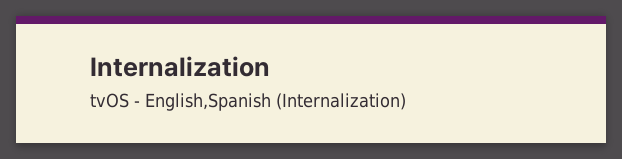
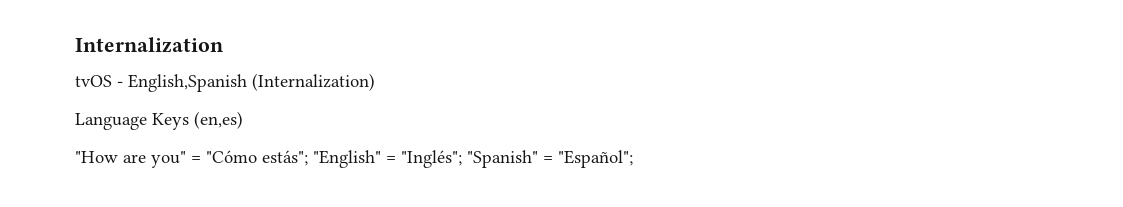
+ Language Keys (en,es)
+ "How are you" = "Cómo estás"; "English" = "Inglés"; "Spanish" = "Español";

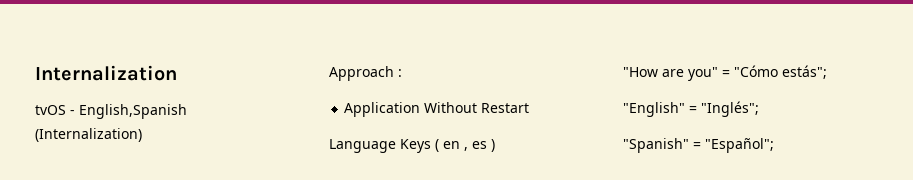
- Language Keys (en,es)
+ Approach :
+ Application Without Restart
+ Language Keys ( en , es )
- "How are you" = "Cómo estás"; "English" = "Inglés"; "Spanish" = "Español";
+ "How are you" = "Cómo estás";
+ "English" = "Inglés";
+ "Spanish" = "Español";

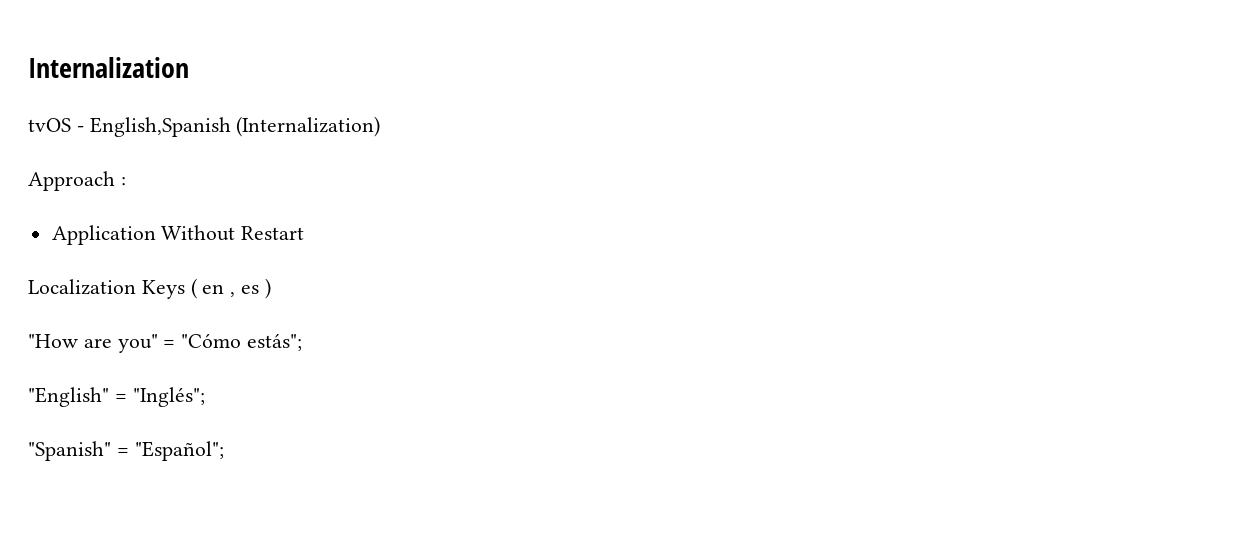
- Language Keys ( en , es )
+ Localization Keys ( en , es )

